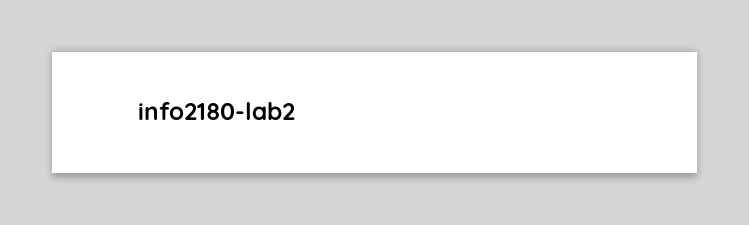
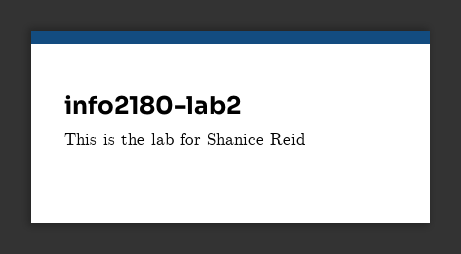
+ This is the lab for Shanice Reid

